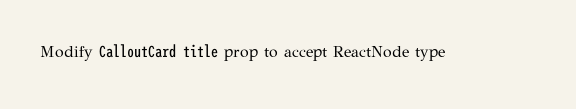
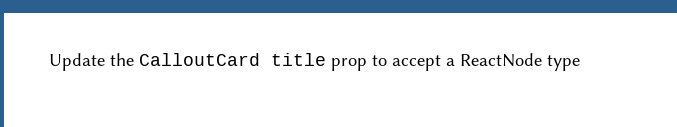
- Modify CalloutCard title prop to accept ReactNode type
+ Update the CalloutCard title prop to accept a ReactNode type

